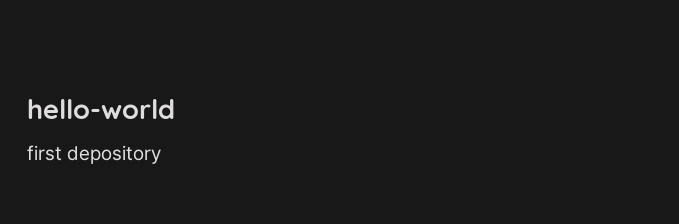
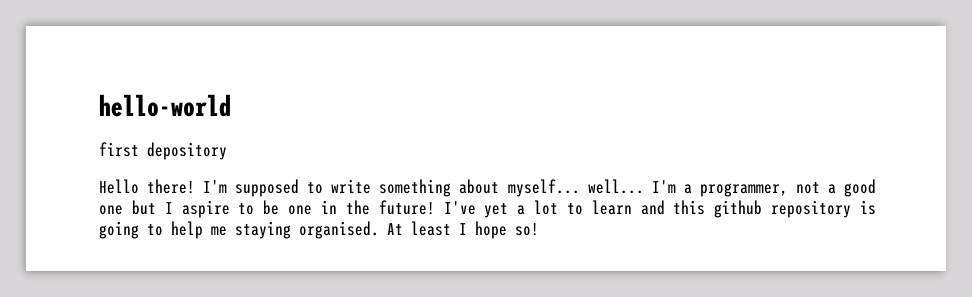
+ Hello there! I'm supposed to write something about myself... well... I'm a programmer, not a good one but I aspire to be one in the future! I've yet a lot to learn and this github repository is going to help me staying organised. At least I hope so!

